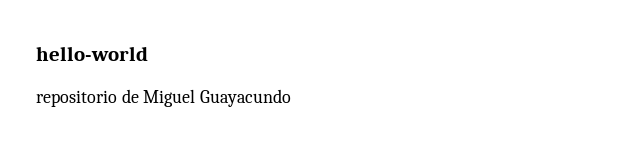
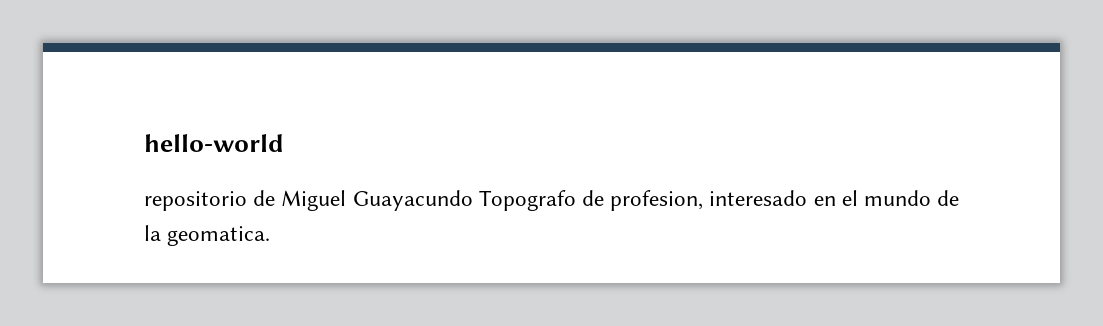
- repositorio de Miguel Guayacundo
+ repositorio de Miguel Guayacundo Topografo de profesion, interesado en el mundo de la geomatica.

